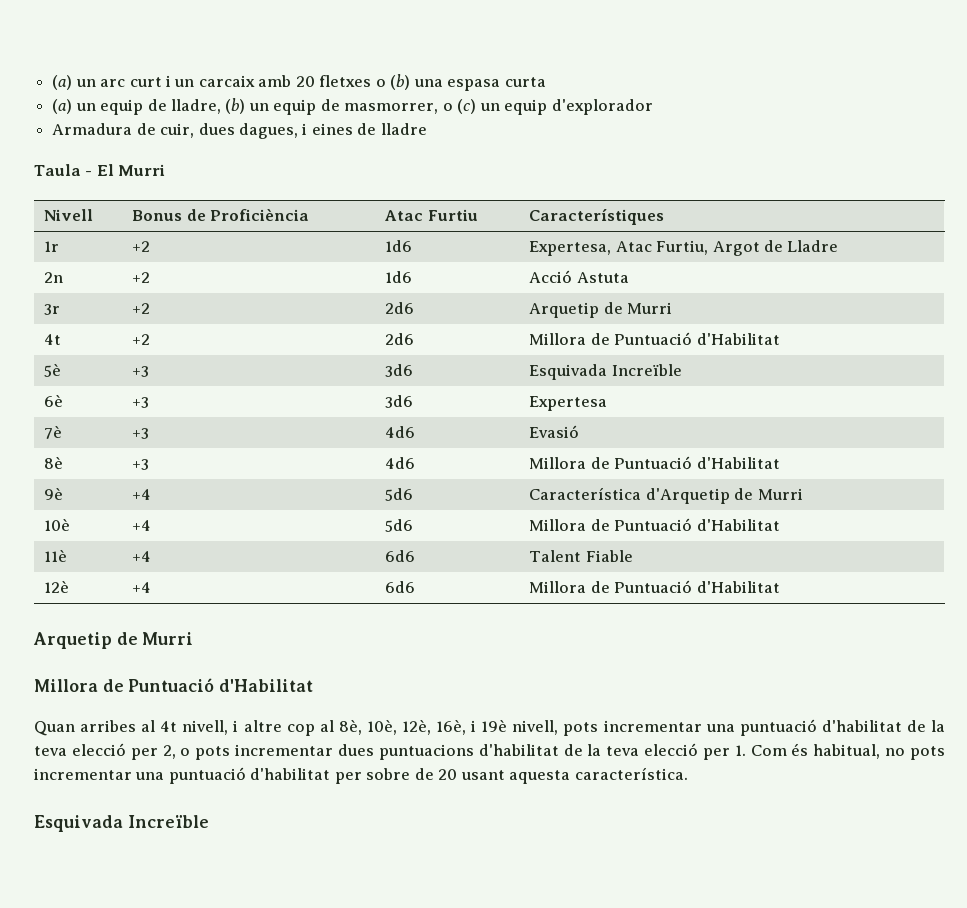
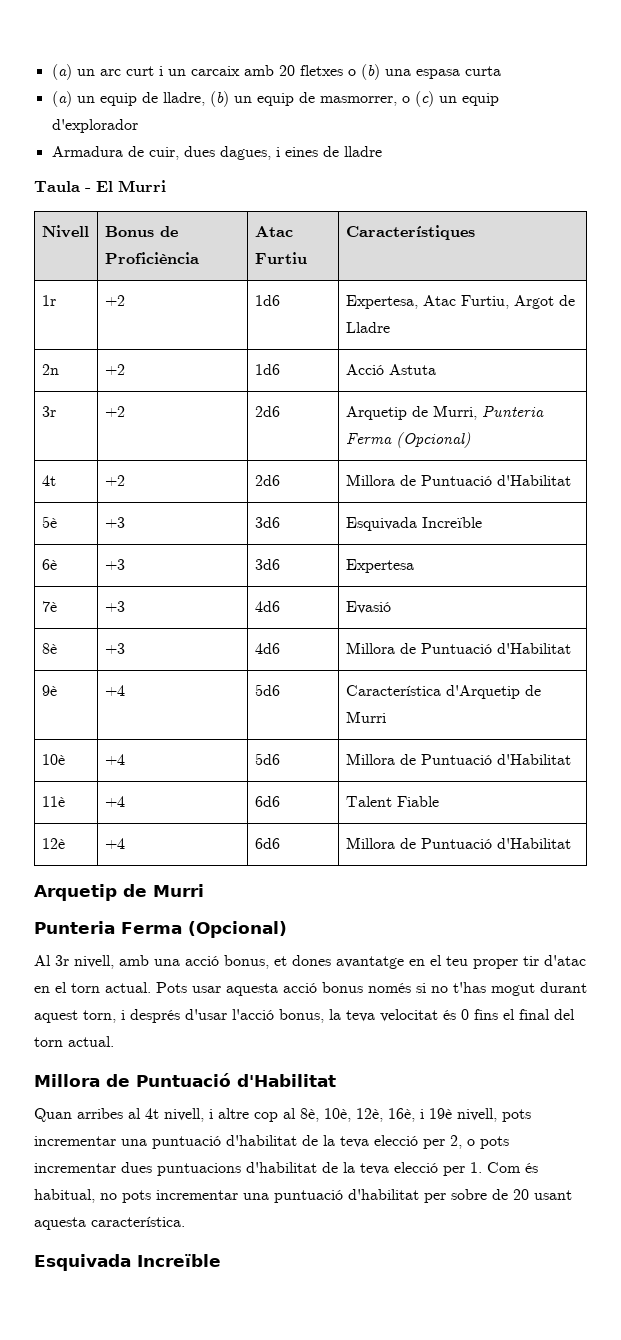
- 3r | +2 | 2d6 | Arquetip de Murri
+ 3r | +2 | 2d6 | Arquetip de Murri, Punteria Ferma (Opcional)
  12è | +4 | 6d6 | Millora de Puntuació d'Habilitat
  Arquetip de Murri
+ Punteria Ferma (Opcional)
+ Al 3r nivell, amb una acció bonus, et dones avantatge en el teu proper tir d'atac en el torn actual. Pots usar aquesta acció bonus només si no t'has mogut durant aquest torn, i després d'usar l'acció bonus, la teva velocitat és 0 fins el final del torn actual.

